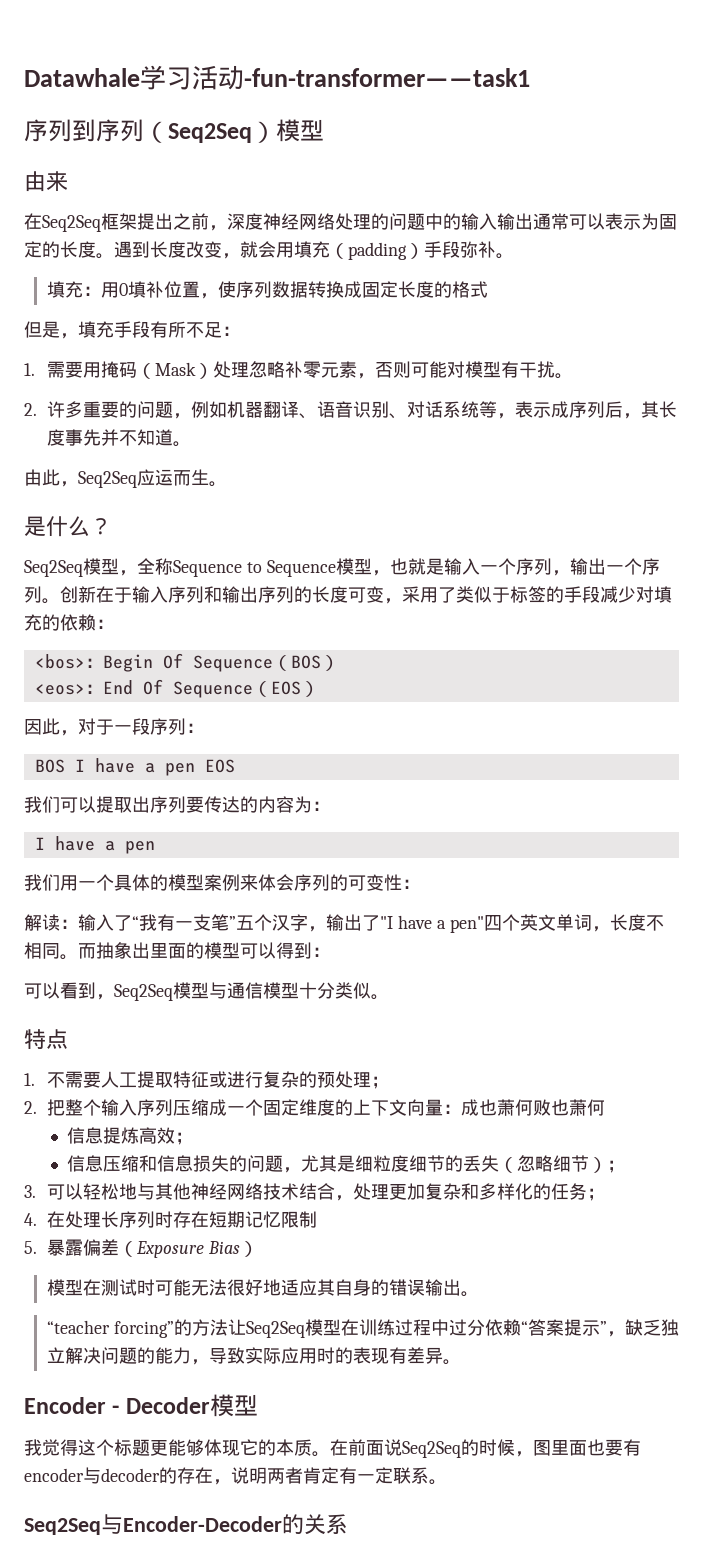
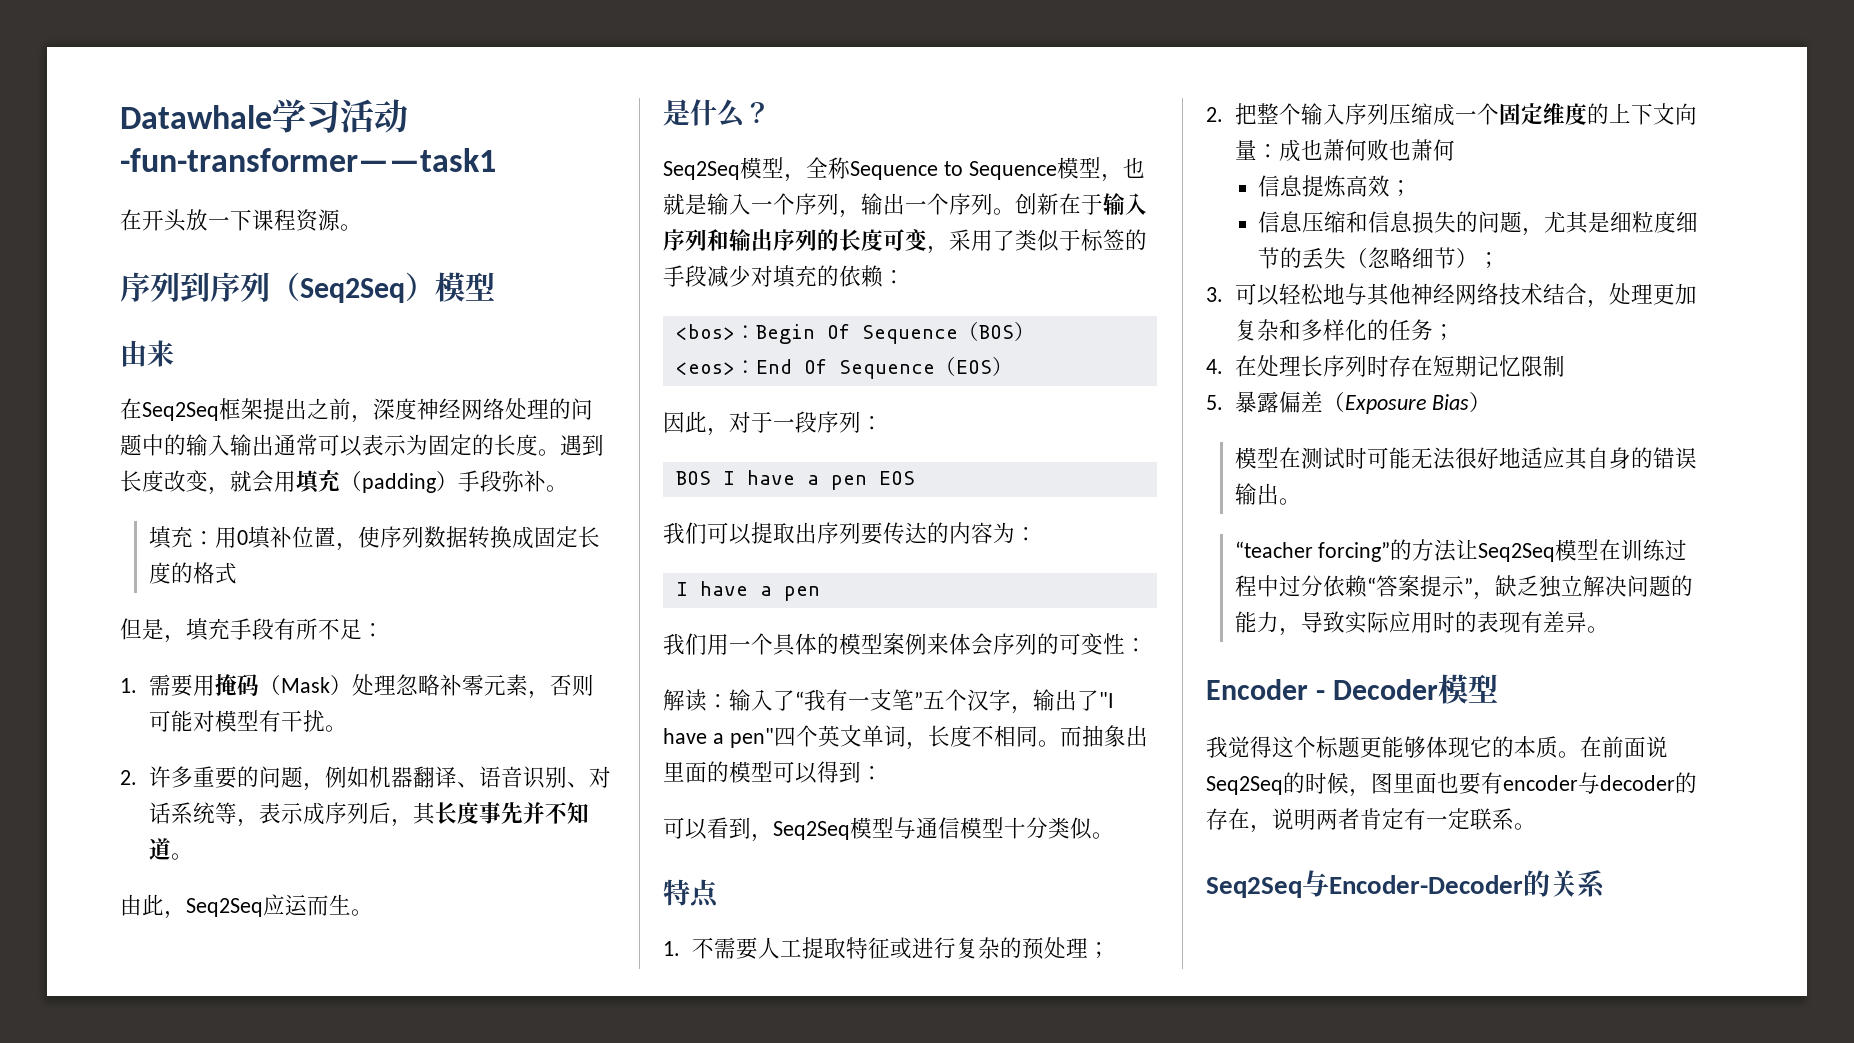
+ 在开头放一下课程资源。

